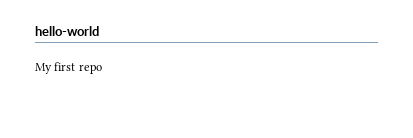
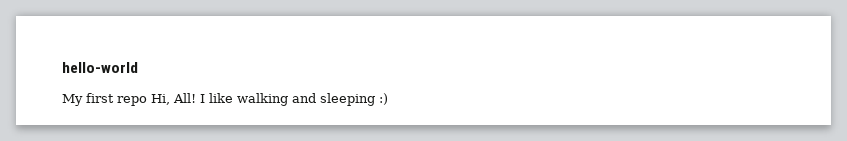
- My first repo
+ My first repo Hi, All! I like walking and sleeping :)

